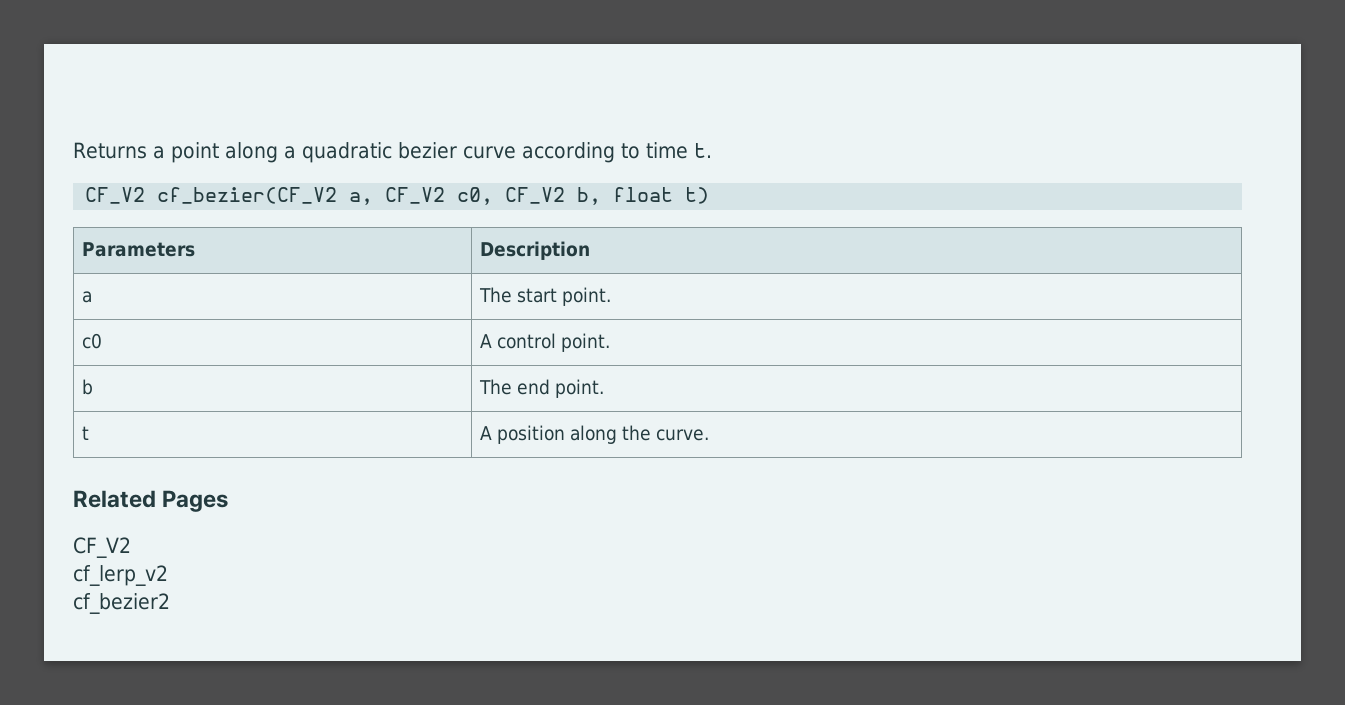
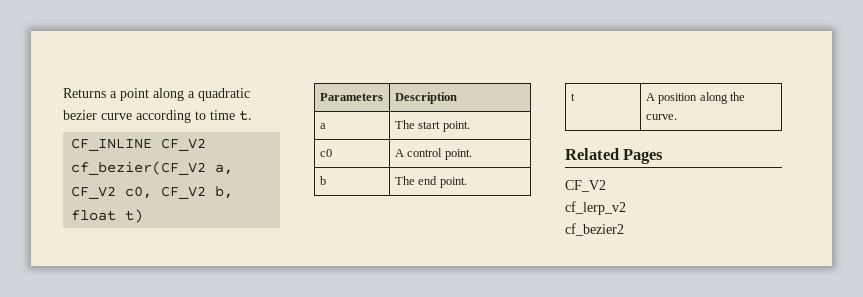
- CF_V2 cf_bezier(CF_V2 a, CF_V2 c0, CF_V2 b, float t)
+ CF_INLINE CF_V2 cf_bezier(CF_V2 a, CF_V2 c0, CF_V2 b, float t)

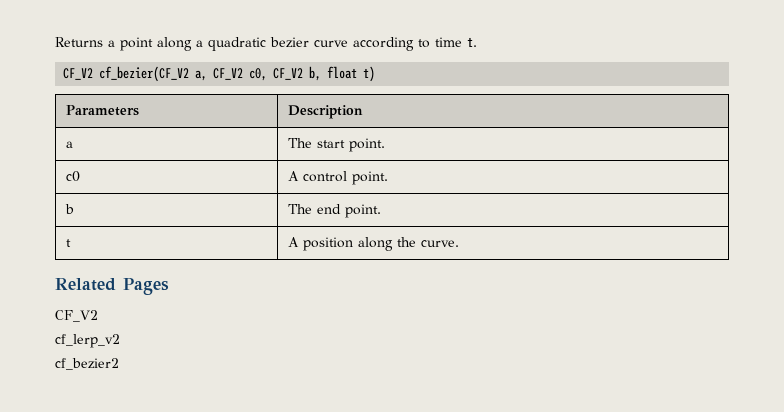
- CF_INLINE CF_V2 cf_bezier(CF_V2 a, CF_V2 c0, CF_V2 b, float t)
+ CF_V2 cf_bezier(CF_V2 a, CF_V2 c0, CF_V2 b, float t)

